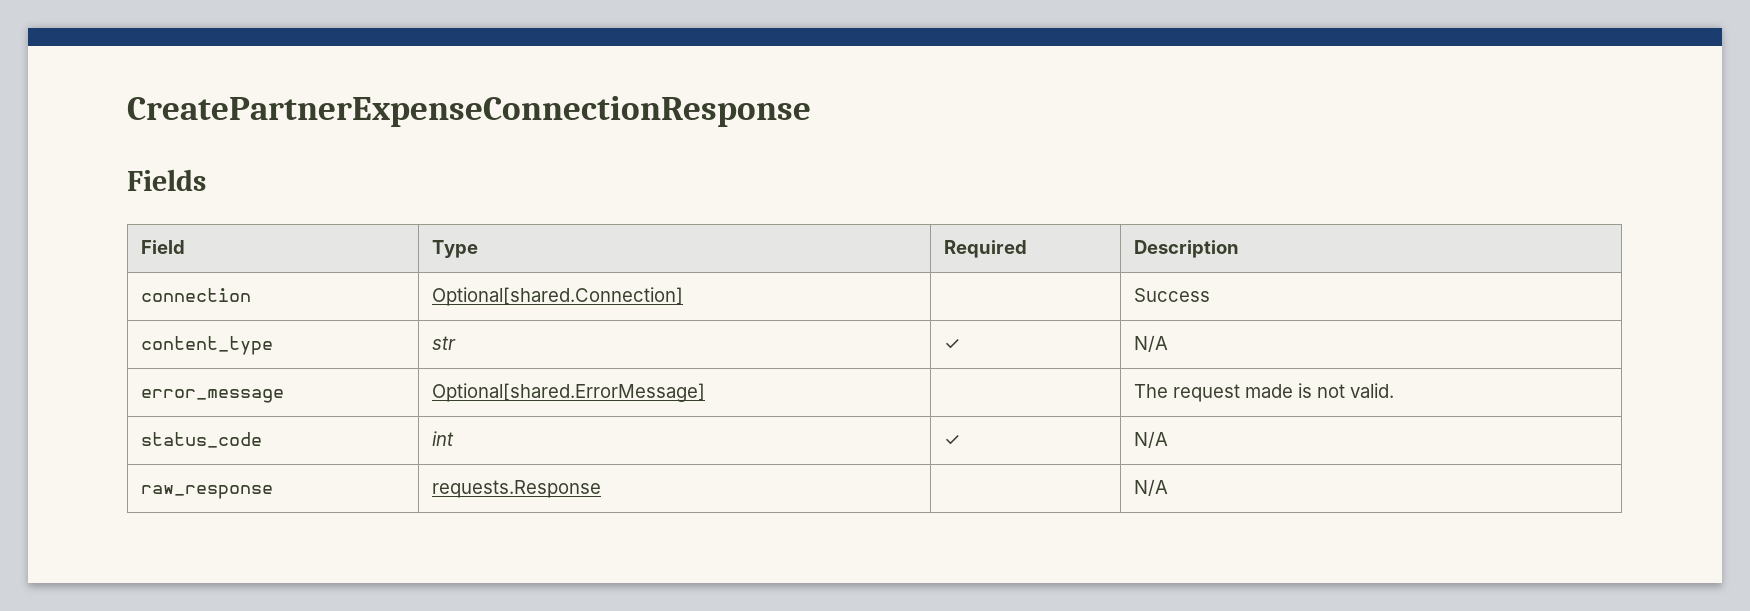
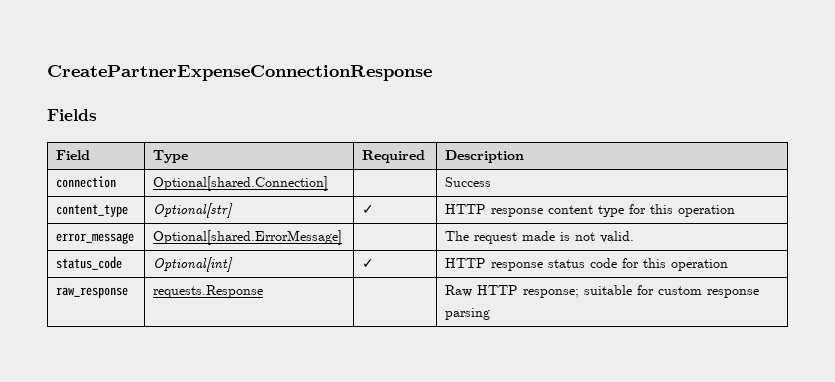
- content_type | str | ✓ | N/A
+ content_type | Optional[str] | ✓ | HTTP response content type for this operation
- status_code | int | ✓ | N/A
- raw_response | requests.Response | | N/A
+ status_code | Optional[int] | ✓ | HTTP response status code for this operation
+ raw_response | requests.Response | | Raw HTTP response; suitable for custom response parsing

